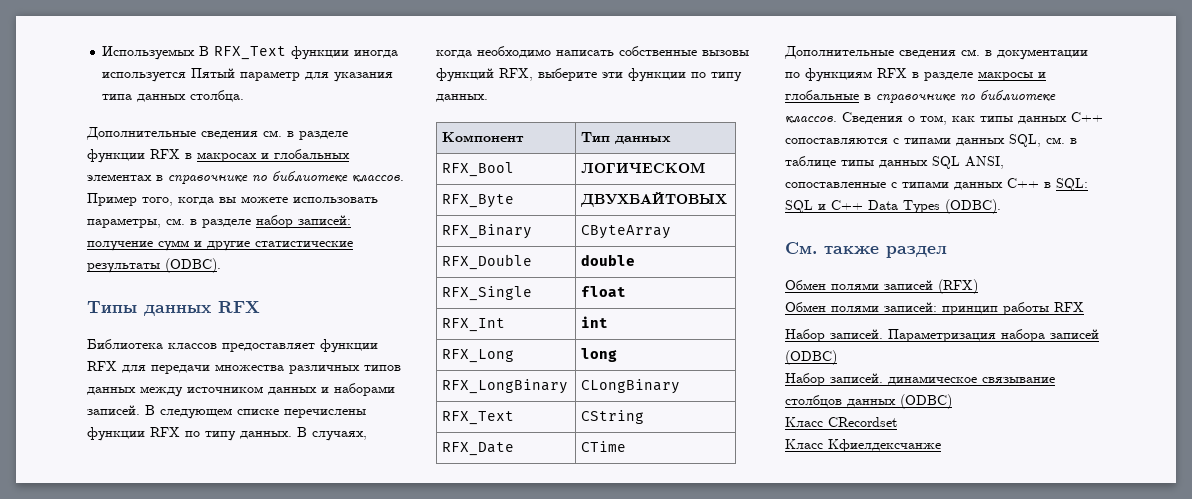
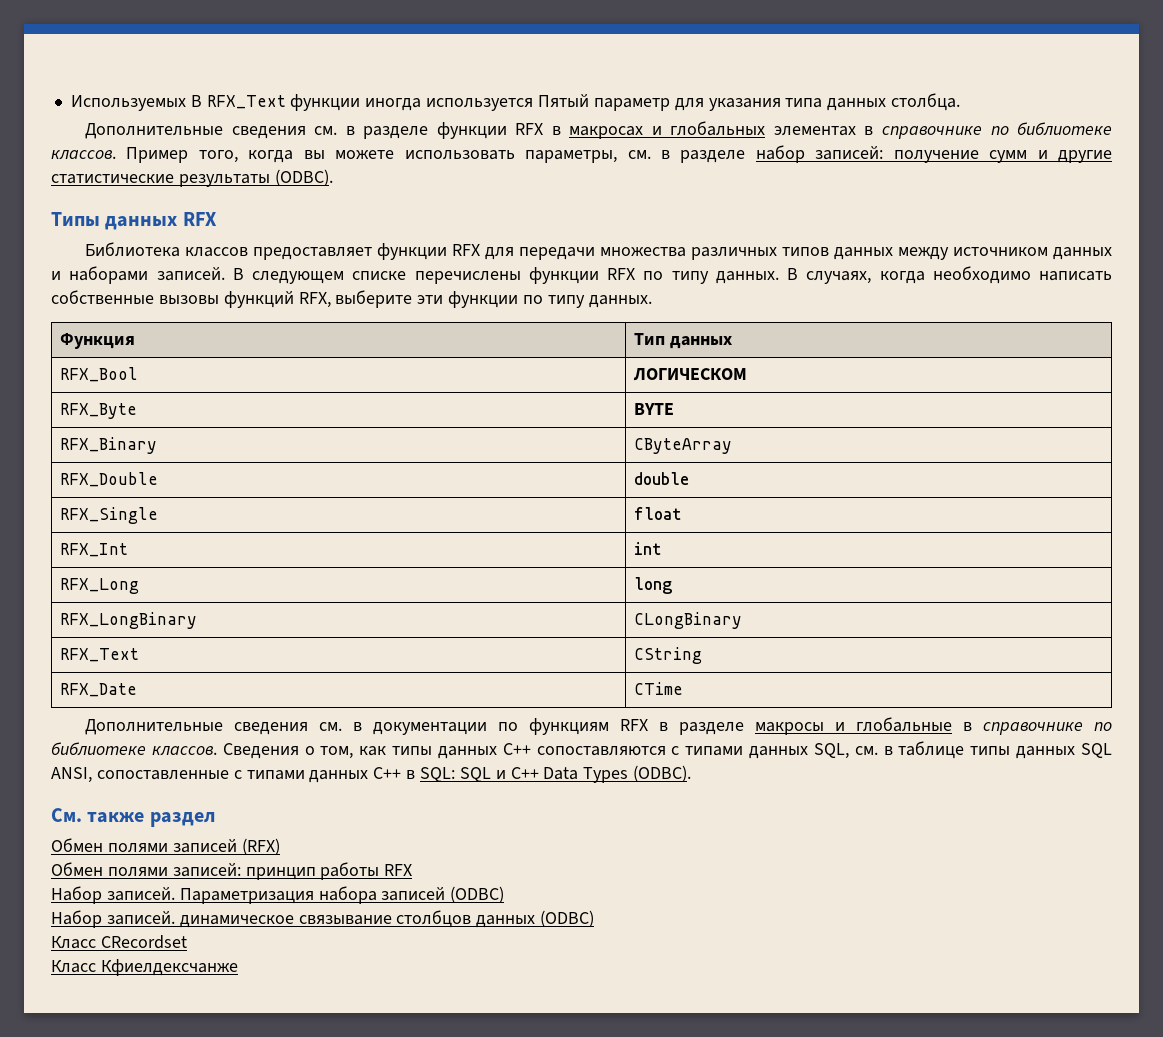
- Компонент | Тип данных
+ Функция | Тип данных
- RFX_Byte | ДВУХБАЙТОВЫХ
+ RFX_Byte | BYTE

